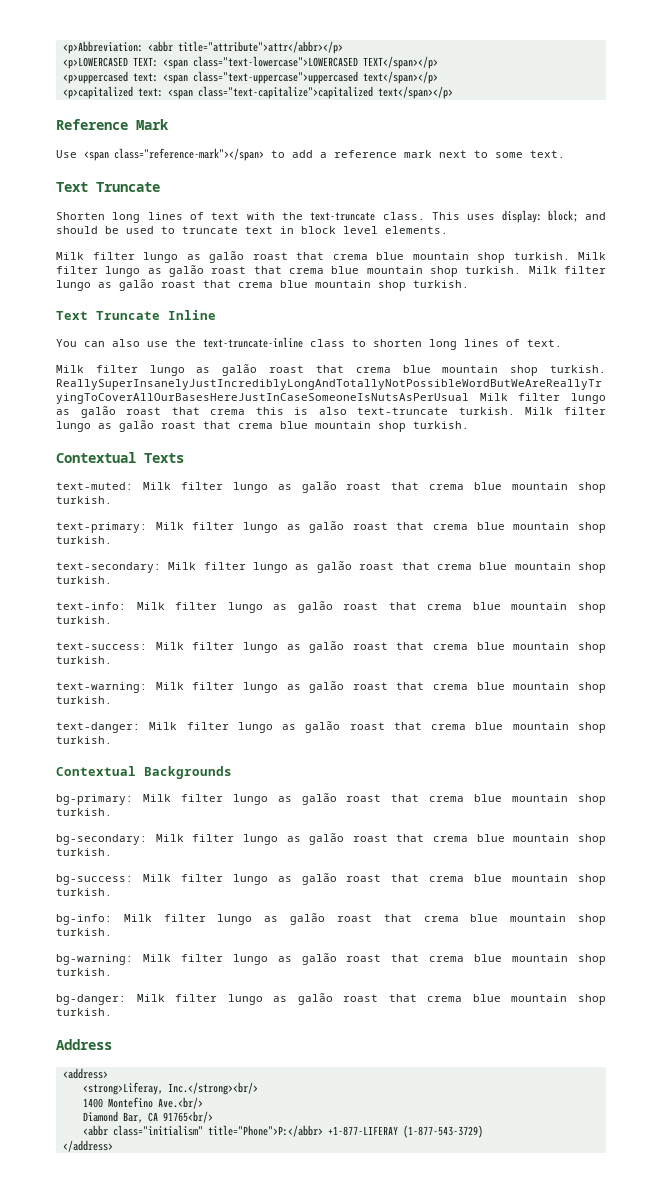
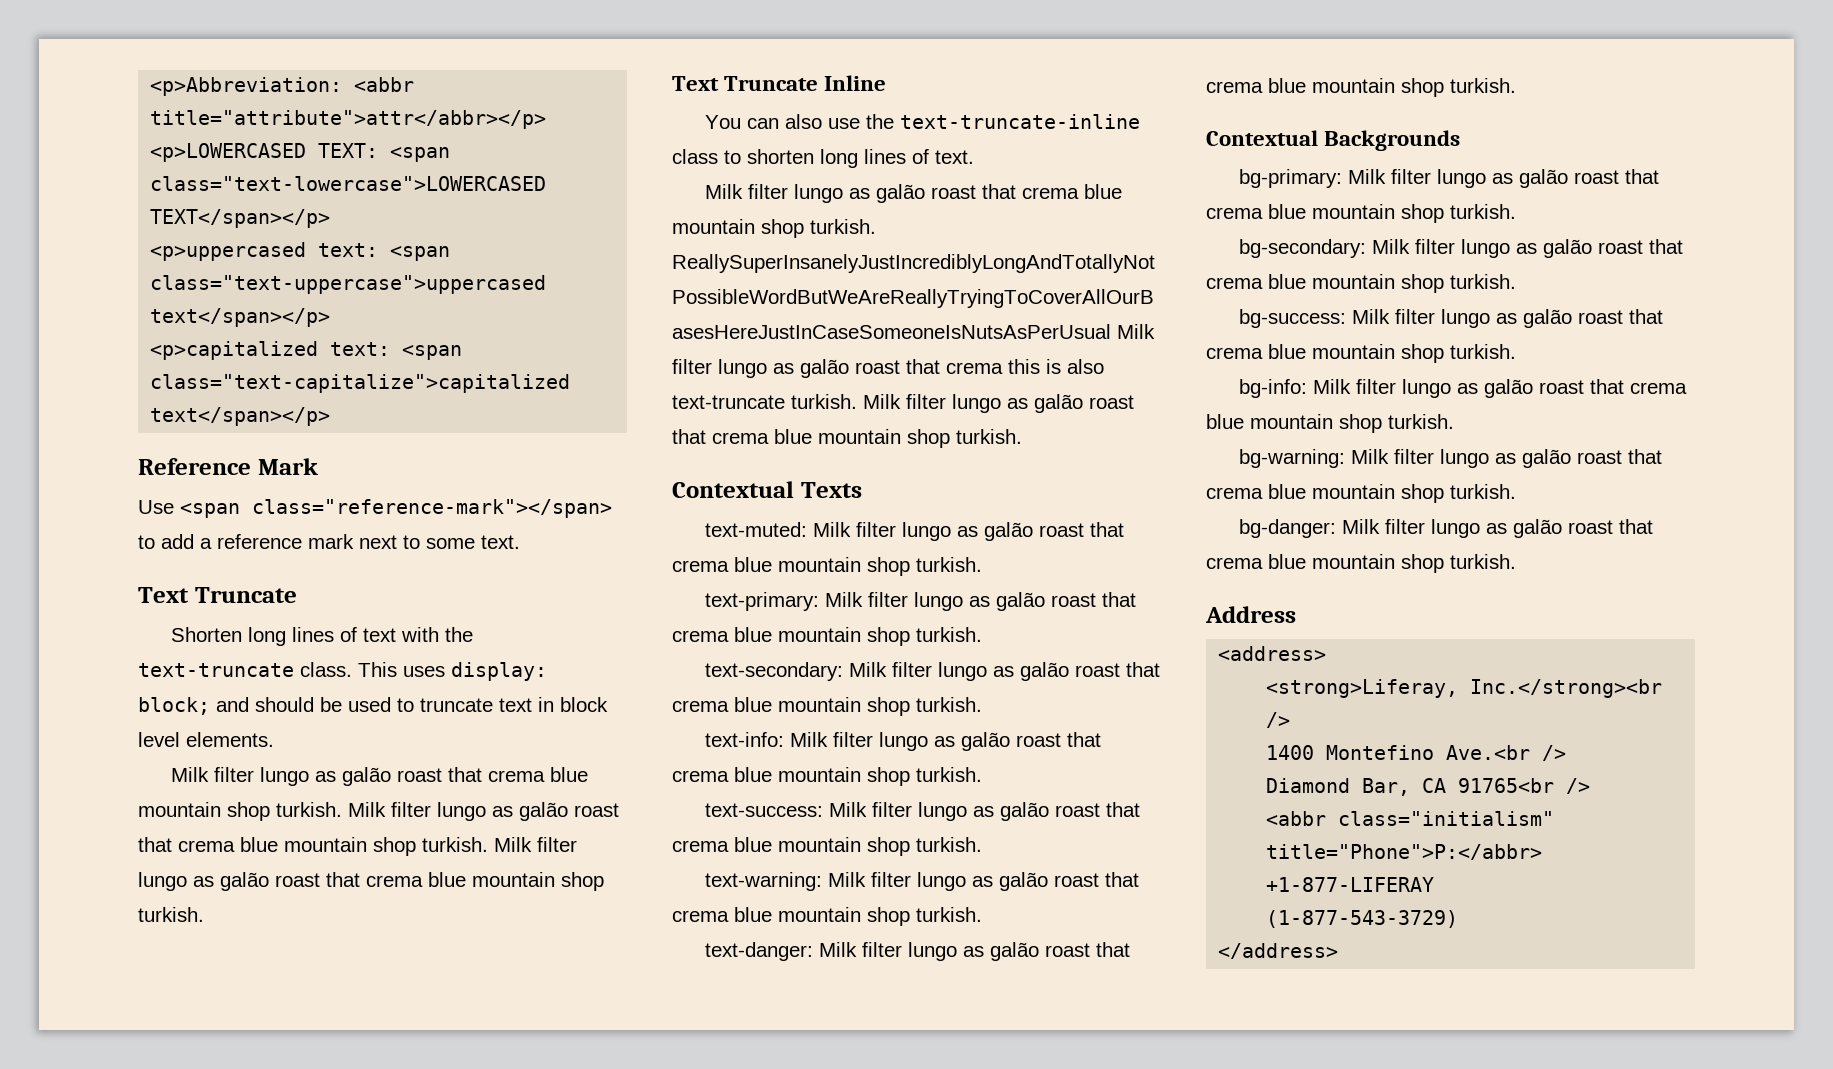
- <strong>Liferay, Inc.</strong><br/>
+ <strong>Liferay, Inc.</strong><br />
- 1400 Montefino Ave.<br/>
+ 1400 Montefino Ave.<br />
- Diamond Bar, CA 91765<br/>
+ Diamond Bar, CA 91765<br />
- <abbr class="initialism" title="Phone">P:</abbr> +1-877-LIFERAY (1-877-543-3729)
+ <abbr class="initialism" title="Phone">P:</abbr> +1-877-LIFERAY
+ (1-877-543-3729)

